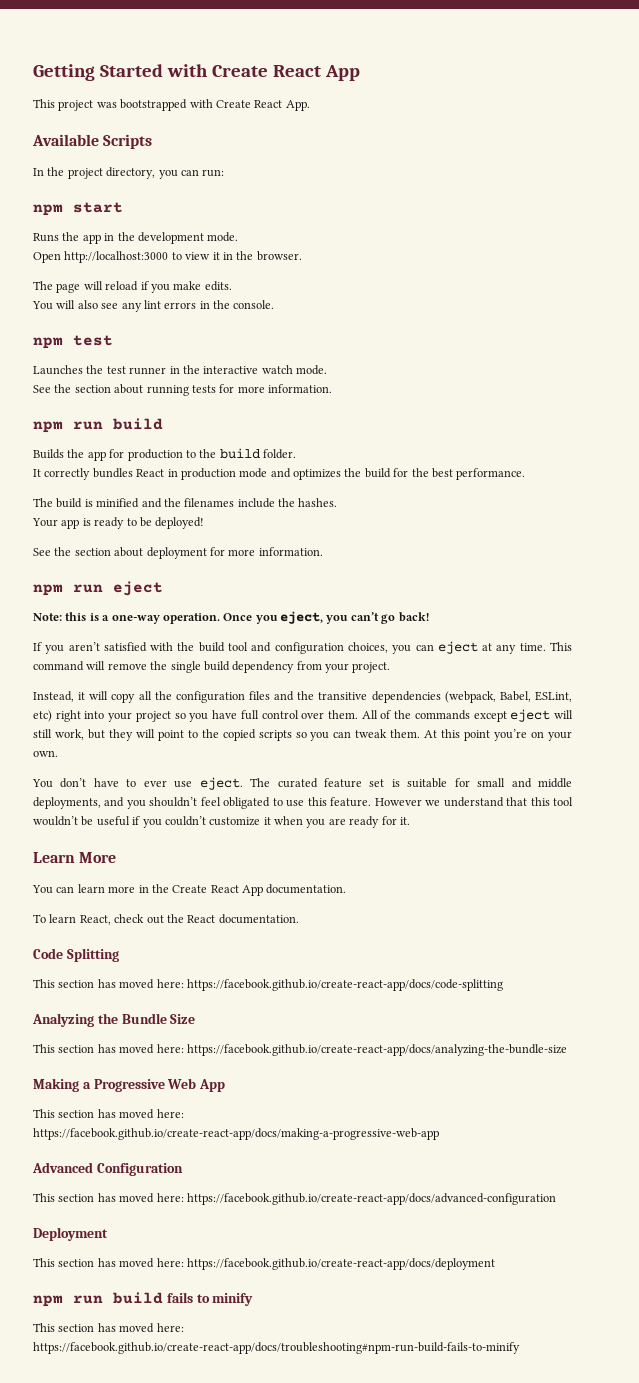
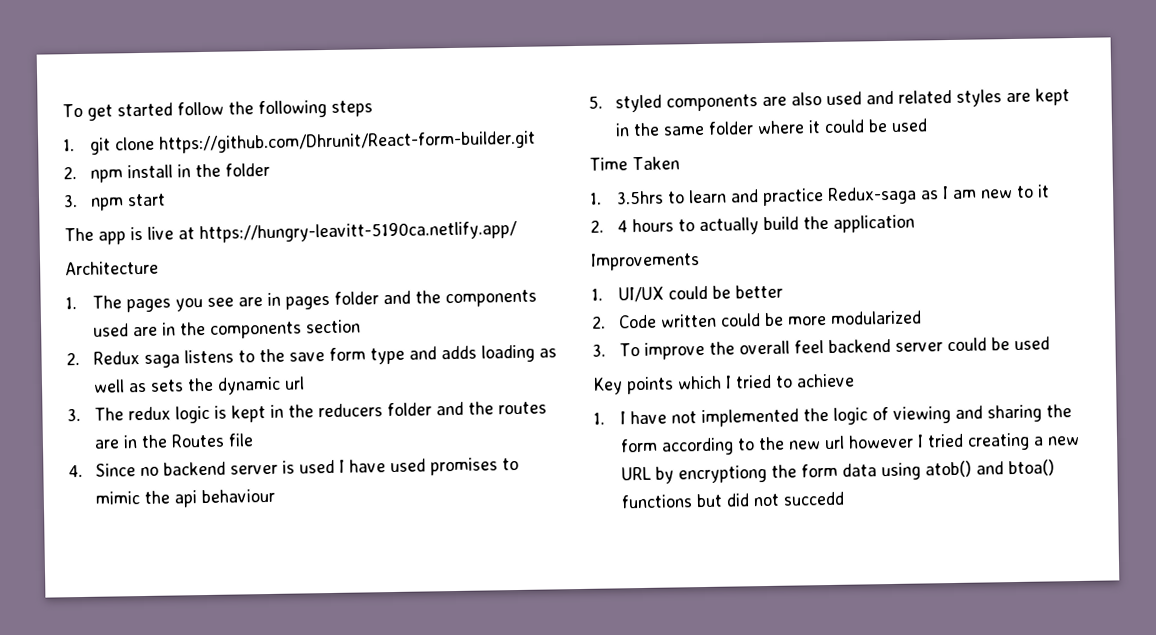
- Getting Started with Create React App
- This project was bootstrapped with Create React App.
- Available Scripts
- In the project directory, you can run:
- npm start
- Runs the app in the development mode.
- Open http://localhost:3000 to view it in the browser.
- The page will reload if you make edits.
- You will also see any lint errors in the console.
- npm test
- Launches the test runner in the interactive watch mode.
- See the section about running tests for more information.
- npm run build
- Builds the app for production to the build folder.
- It correctly bundles React in production mode and optimizes the build for the best performance.
- The build is minified and the filenames include the hashes.
- Your app is ready to be deployed!
- See the section about deployment for more information.
- npm run eject
- Note: this is a one-way operation. Once you eject, you can’t go back!
- If you aren’t satisfied with the build tool and configuration choices, you can eject at any time. This command will remove the single build dependency from your project.
- Instead, it will copy all the configuration files and the transitive dependencies (webpack, Babel, ESLint, etc) right into your project so you have full control over them. All of the commands except eject will still work, but they will point to the copied scripts so you can tweak them. At this point you’re on your own.
- You don’t have to ever use eject. The curated feature set is suitable for small and middle deployments, and you shouldn’t feel obligated to use this feature. However we understand that this tool wouldn’t be useful if you couldn’t customize it when you are ready for it.
- Learn More
- You can learn more in the Create React App documentation.
- To learn React, check out the React documentation.
- Code Splitting
- This section has moved here: https://facebook.github.io/create-react-app/docs/code-splitting
- Analyzing the Bundle Size
- This section has moved here: https://facebook.github.io/create-react-app/docs/analyzing-the-bundle-size
- Making a Progressive Web App
- This section has moved here: https://facebook.github.io/create-react-app/docs/making-a-progressive-web-app
- Advanced Configuration
- This section has moved here: https://facebook.github.io/create-react-app/docs/advanced-configuration
- Deployment
- This section has moved here: https://facebook.github.io/create-react-app/docs/deployment
- npm run build fails to minify
- This section has moved here: https://facebook.github.io/create-react-app/docs/troubleshooting#npm-run-build-fails-to-minify
+ To get started follow the following steps
+ 1. git clone https://github.com/Dhrunit/React-form-builder.git
+ 2. npm install in the folder
+ 3. npm start
+ The app is live at https://hungry-leavitt-5190ca.netlify.app/
+ Architecture
+ 1. The pages you see are in pages folder and the components used are in the components section
+ 2. Redux saga listens to the save form type and adds loading as well as sets the dynamic url
+ 3. The redux logic is kept in the reducers folder and the routes are in the Routes file
+ 4. Since no backend server is used I have used promises to mimic the api behaviour
+ 5. styled components are also used and related styles are kept in the same folder where it could be used
+ Time Taken
+ 1. 3.5hrs to learn and practice Redux-saga as I am new to it
+ 2. 4 hours to actually build the application
+ Improvements
+ 1. UI/UX could be better
+ 2. Code written could be more modularized
+ 3. To improve the overall feel backend server could be used
+ Key points which I tried to achieve
+ 1. I have not implemented the logic of viewing and sharing the form according to the new url however I tried creating a new URL by encryptiong the form data using atob() and btoa() functions but did not succedd

